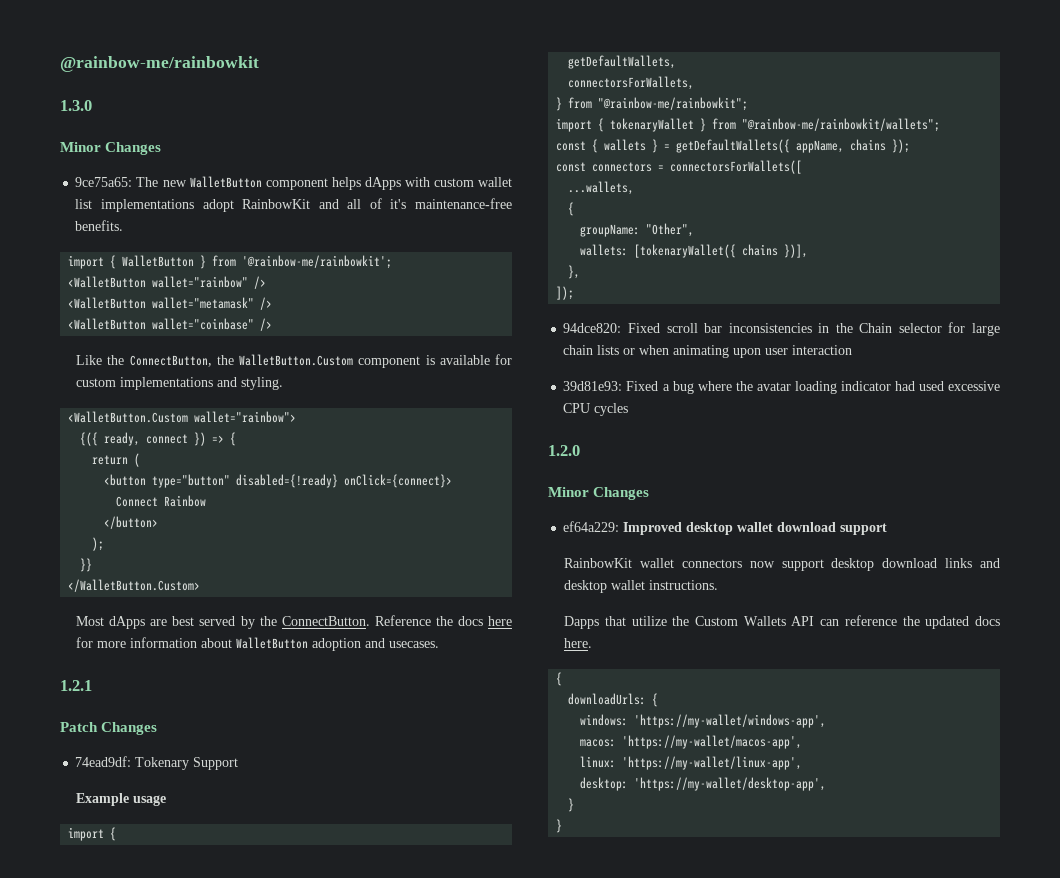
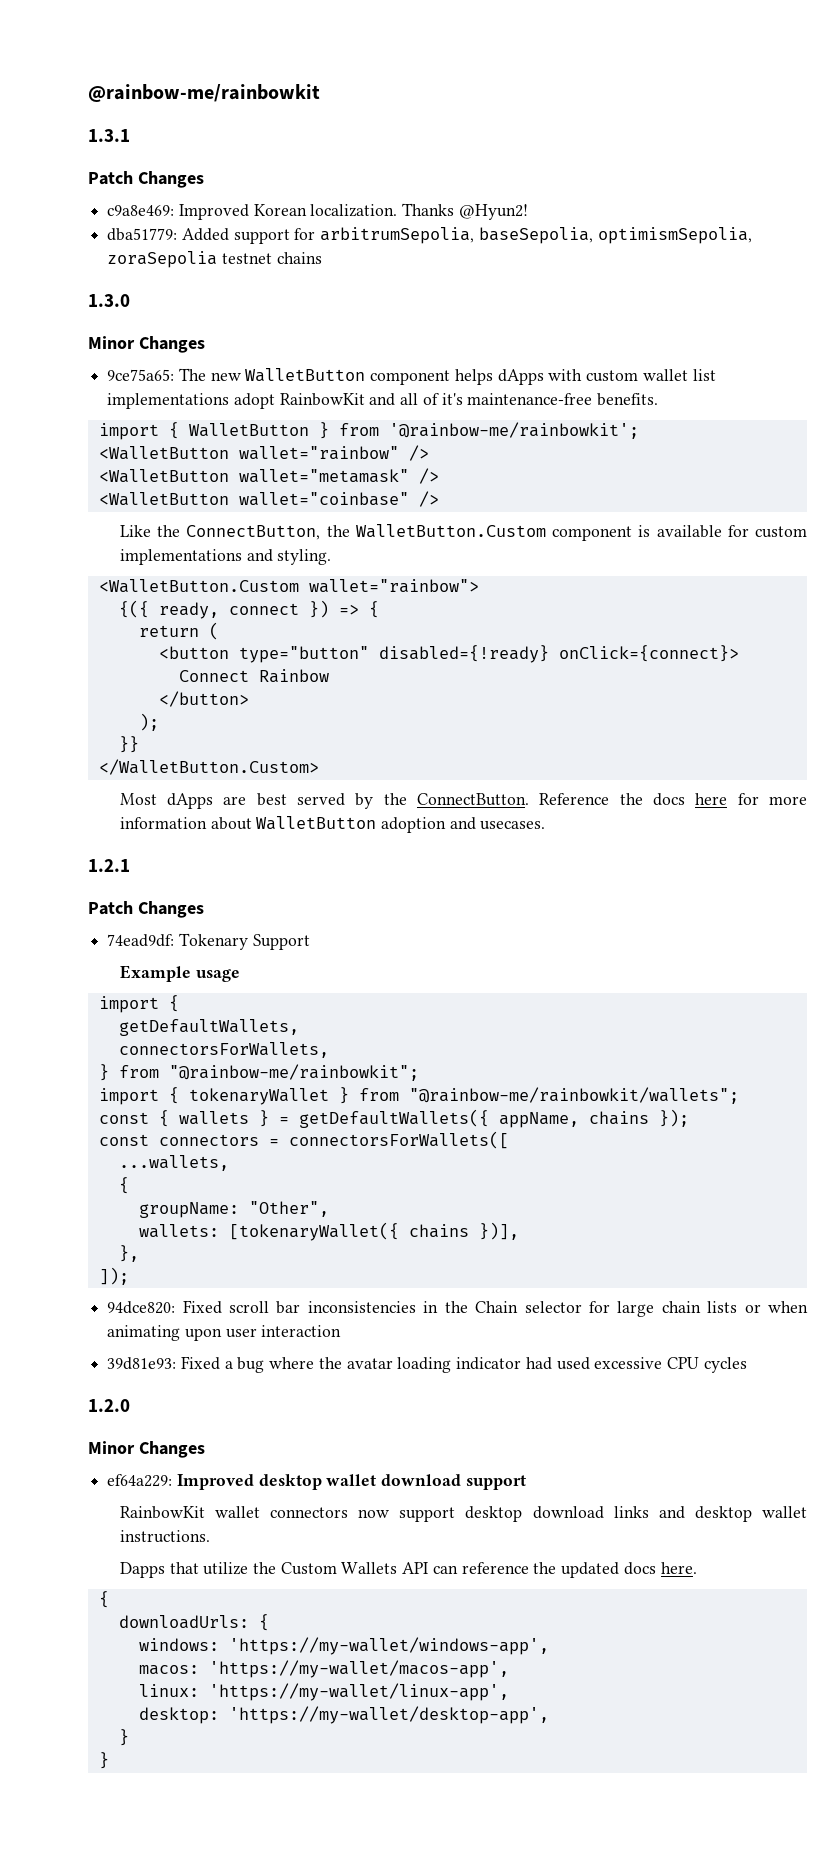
+ 1.3.1
+ Patch Changes
+ c9a8e469: Improved Korean localization. Thanks @Hyun2!
+ dba51779: Added support for arbitrumSepolia, baseSepolia, optimismSepolia, zoraSepolia testnet chains

